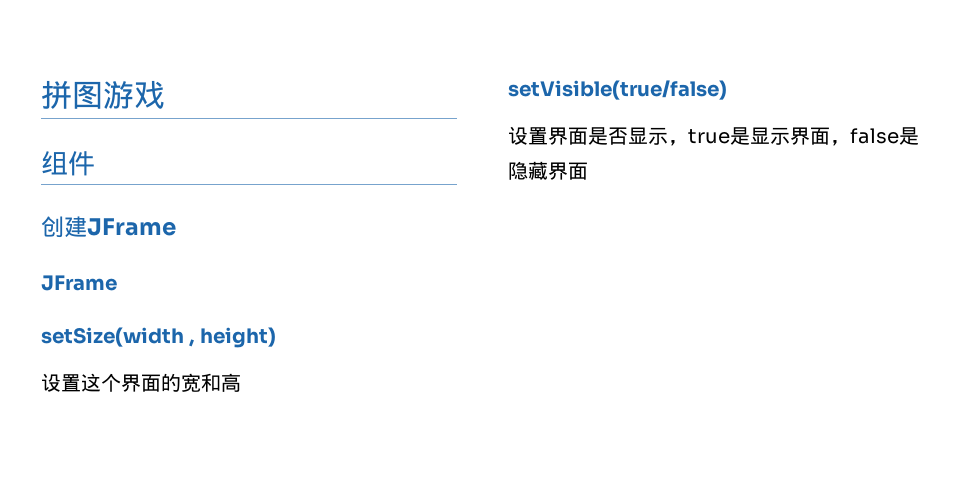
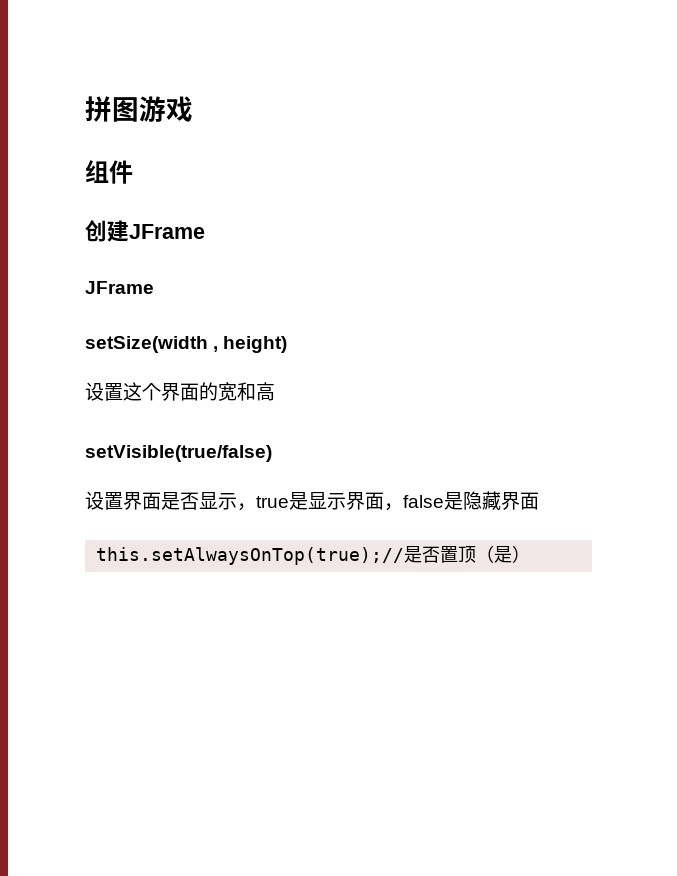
+ this.setAlwaysOnTop(true);//是否置顶（是）

